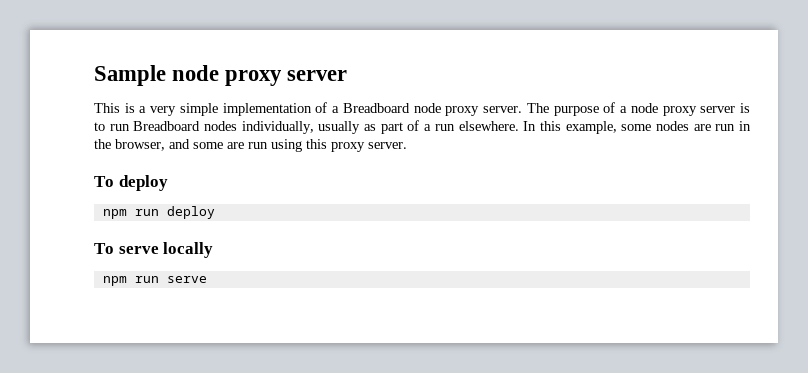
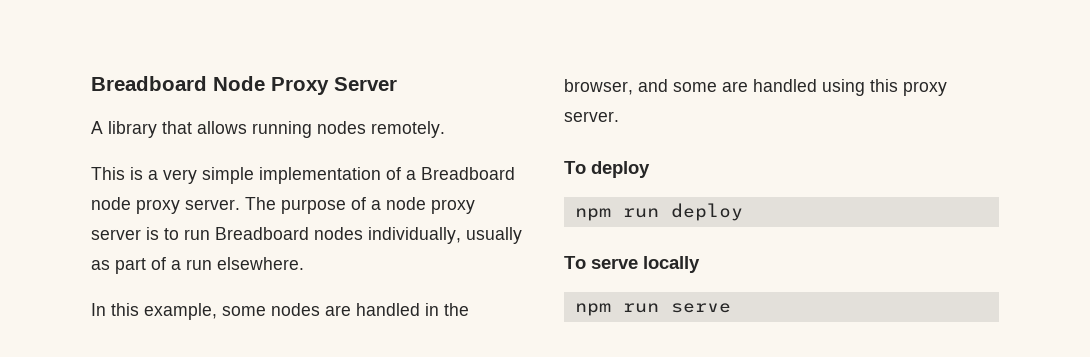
- Sample node proxy server
+ Breadboard Node Proxy Server
+ A library that allows running nodes remotely.
- The purpose of a node proxy server is to run Breadboard nodes individually, usually as part of a run elsewhere. In this example, some nodes are run in the browser, and some are run using this proxy server.
+ The purpose of a node proxy server is to run Breadboard nodes individually, usually as part of a run elsewhere.
+ In this example, some nodes are handled in the browser, and some are handled using this proxy server.

